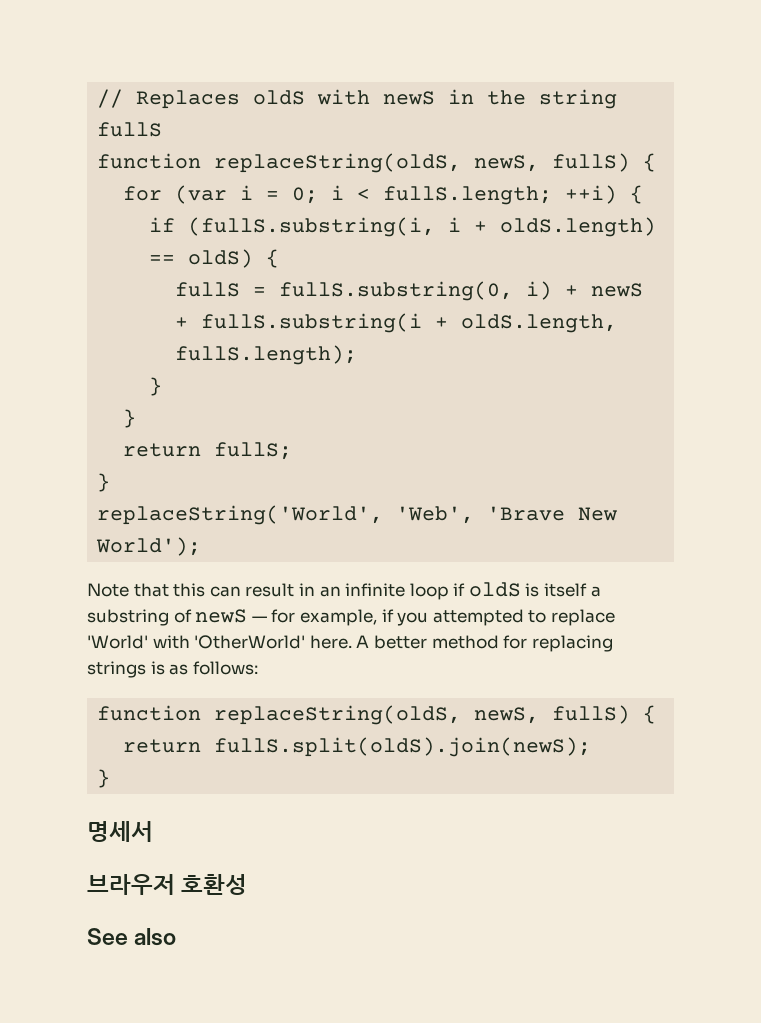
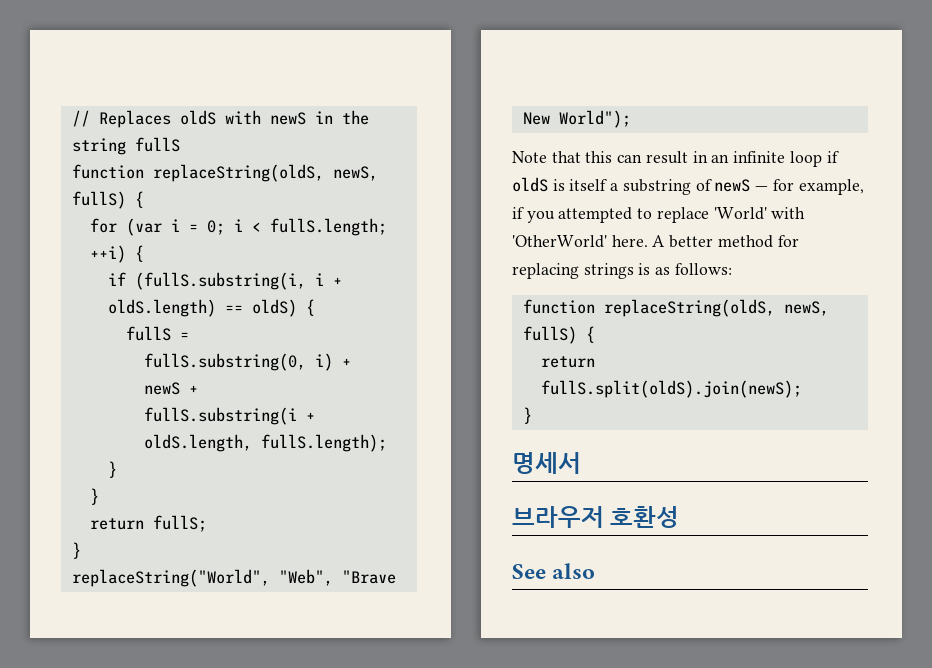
- fullS = fullS.substring(0, i) + newS + fullS.substring(i + oldS.length, fullS.length);
+ fullS =
+ fullS.substring(0, i) +
+ newS +
+ fullS.substring(i + oldS.length, fullS.length);
- replaceString('World', 'Web', 'Brave New World');
+ replaceString("World", "Web", "Brave New World");

